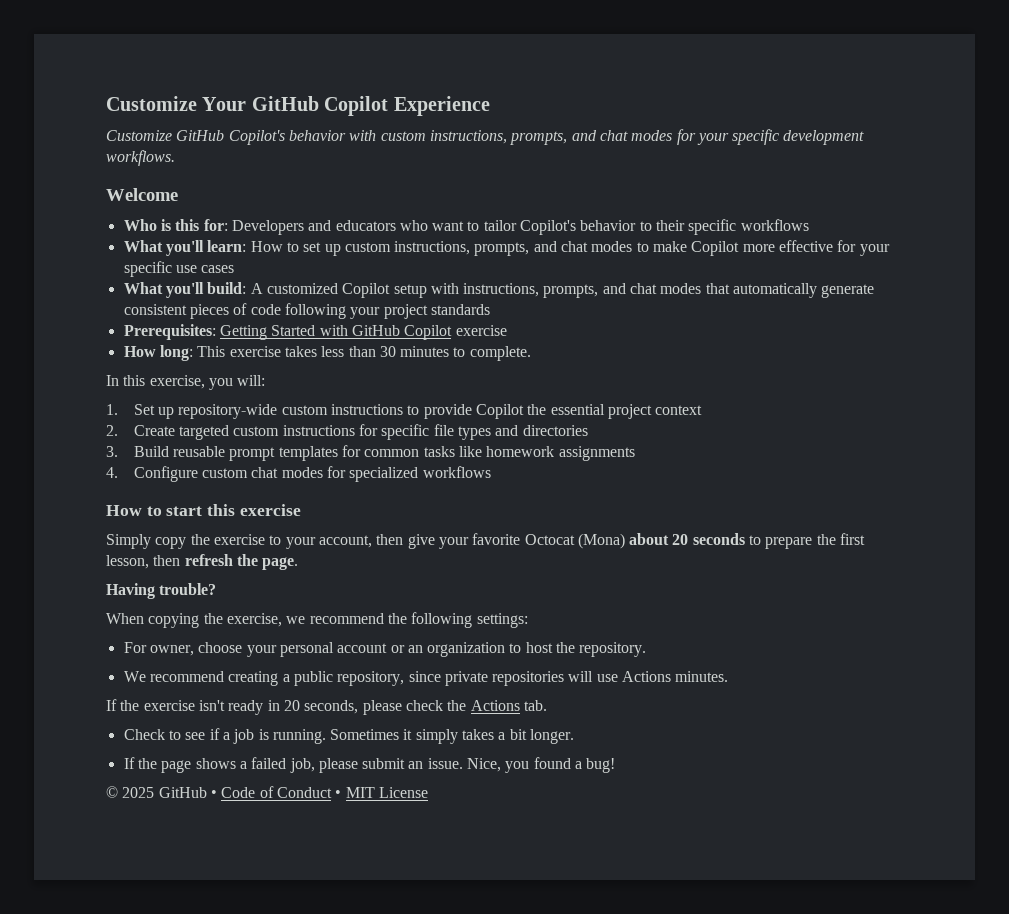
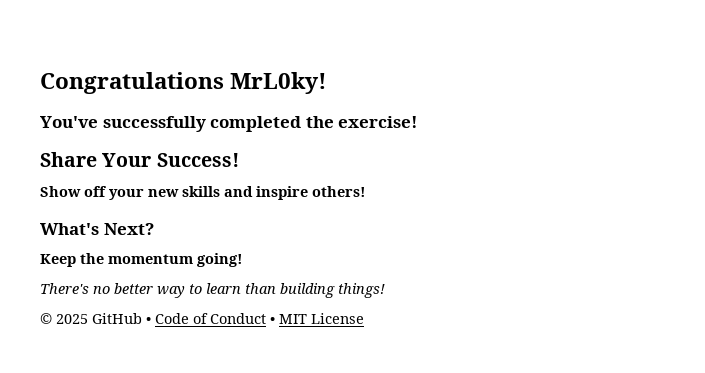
- Customize Your GitHub Copilot Experience
- Customize GitHub Copilot's behavior with custom instructions, prompts, and chat modes for your specific development workflows.
- Welcome
- Who is this for: Developers and educators who want to tailor Copilot's behavior to their specific workflows
- What you'll learn: How to set up custom instructions, prompts, and chat modes to make Copilot more effective for your specific use cases
- What you'll build: A customized Copilot setup with instructions, prompts, and chat modes that automatically generate consistent pieces of code following your project standards
- Prerequisites: Getting Started with GitHub Copilot exercise
- How long: This exercise takes less than 30 minutes to complete.
- In this exercise, you will:
- 1. Set up repository-wide custom instructions to provide Copilot the essential project context
- 2. Create targeted custom instructions for specific file types and directories
- 3. Build reusable prompt templates for common tasks like homework assignments
- 4. Configure custom chat modes for specialized workflows
- How to start this exercise
- Simply copy the exercise to your account, then give your favorite Octocat (Mona) about 20 seconds to prepare the first lesson, then refresh the page.
- Having trouble?
- When copying the exercise, we recommend the following settings:
- For owner, choose your personal account or an organization to host the repository.
- We recommend creating a public repository, since private repositories will use Actions minutes.
- If the exercise isn't ready in 20 seconds, please check the Actions tab.
- Check to see if a job is running. Sometimes it simply takes a bit longer.
- If the page shows a failed job, please submit an issue. Nice, you found a bug!
+ Congratulations MrL0ky!
+ You've successfully completed the exercise!
+ Share Your Success!
+ Show off your new skills and inspire others!
+ What's Next?
+ Keep the momentum going!
+ There's no better way to learn than building things!

